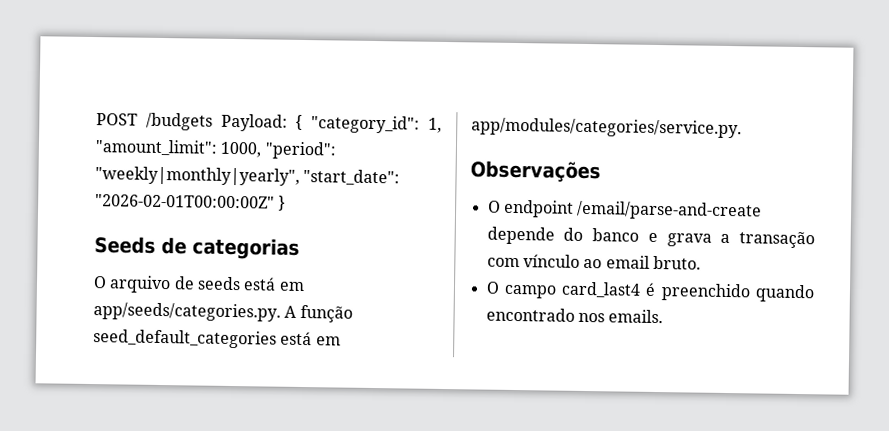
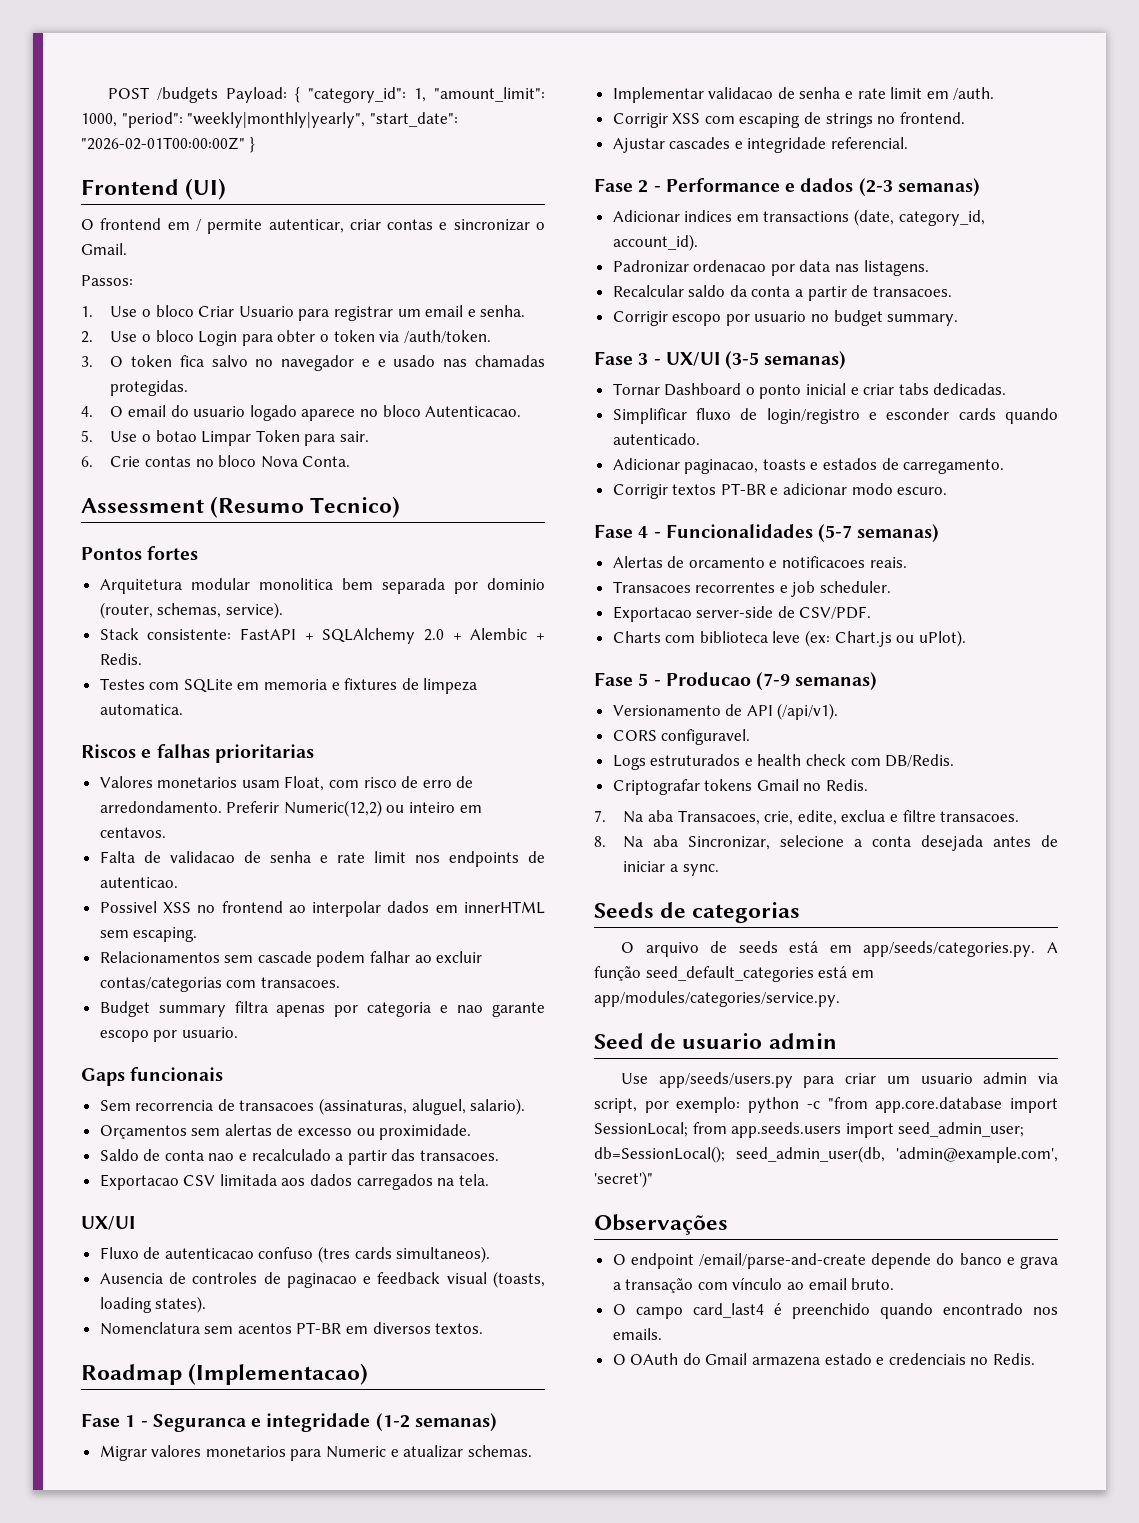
+ Frontend (UI)
+ O frontend em / permite autenticar, criar contas e sincronizar o Gmail.
+ Passos:
+ 1. Use o bloco Criar Usuario para registrar um email e senha.
+ 2. Use o bloco Login para obter o token via /auth/token.
+ 3. O token fica salvo no navegador e e usado nas chamadas protegidas.
+ 4. O email do usuario logado aparece no bloco Autenticacao.
+ 5. Use o botao Limpar Token para sair.
+ 6. Crie contas no bloco Nova Conta.
+ Assessment (Resumo Tecnico)
+ Pontos fortes
+ Arquitetura modular monolitica bem separada por dominio (router, schemas, service).
+ Stack consistente: FastAPI + SQLAlchemy 2.0 + Alembic + Redis.
+ Testes com SQLite em memoria e fixtures de limpeza automatica.
+ Riscos e falhas prioritarias
+ Valores monetarios usam Float, com risco de erro de arredondamento. Preferir Numeric(12,2) ou inteiro em centavos.
+ Falta de validacao de senha e rate limit nos endpoints de autenticao.
+ Possivel XSS no frontend ao interpolar dados em innerHTML sem escaping.
+ Relacionamentos sem cascade podem falhar ao excluir contas/categorias com transacoes.
+ Budget summary filtra apenas por categoria e nao garante escopo por usuario.
+ Gaps funcionais
+ Sem recorrencia de transacoes (assinaturas, aluguel, salario).
+ Orçamentos sem alertas de excesso ou proximidade.
+ Saldo de conta nao e recalculado a partir das transacoes.
+ Exportacao CSV limitada aos dados carregados na tela.
+ UX/UI
+ Fluxo de autenticacao confuso (tres cards simultaneos).
+ Ausencia de controles de paginacao e feedback visual (toasts, loading states).
+ Nomenclatura sem acentos PT-BR em diversos textos.
+ Roadmap (Implementacao)
+ Fase 1 - Seguranca e integridade (1-2 semanas)
+ Migrar valores monetarios para Numeric e atualizar schemas.
+ Implementar validacao de senha e rate limit em /auth.
+ Corrigir XSS com escaping de strings no frontend.
+ Ajustar cascades e integridade referencial.
+ Fase 2 - Performance e dados (2-3 semanas)
+ Adicionar indices em transactions (date, category_id, account_id).
+ Padronizar ordenacao por data nas listagens.
+ Recalcular saldo da conta a partir de transacoes.
+ Corrigir escopo por usuario no budget summary.
+ Fase 3 - UX/UI (3-5 semanas)
+ Tornar Dashboard o ponto inicial e criar tabs dedicadas.
+ Simplificar fluxo de login/registro e esconder cards quando autenticado.
+ Adicionar paginacao, toasts e estados de carregamento.
+ Corrigir textos PT-BR e adicionar modo escuro.
+ Fase 4 - Funcionalidades (5-7 semanas)
+ Alertas de orcamento e notificacoes reais.
+ Transacoes recorrentes e job scheduler.
+ Exportacao server-side de CSV/PDF.
+ Charts com biblioteca leve (ex: Chart.js ou uPlot).
+ Fase 5 - Producao (7-9 semanas)
+ Versionamento de API (/api/v1).
+ CORS configuravel.
+ Logs estruturados e health check com DB/Redis.
+ Criptografar tokens Gmail no Redis.
+ 7. Na aba Transacoes, crie, edite, exclua e filtre transacoes.
+ 8. Na aba Sincronizar, selecione a conta desejada antes de iniciar a sync.
+ Seed de usuario admin
+ Use app/seeds/users.py para criar um usuario admin via script, por exemplo: python -c "from app.core.database import SessionLocal; from app.seeds.users import seed_admin_user; db=SessionLocal(); seed_admin_user(db, 'admin@example.com', 'secret')"
+ O OAuth do Gmail armazena estado e credenciais no Redis.

